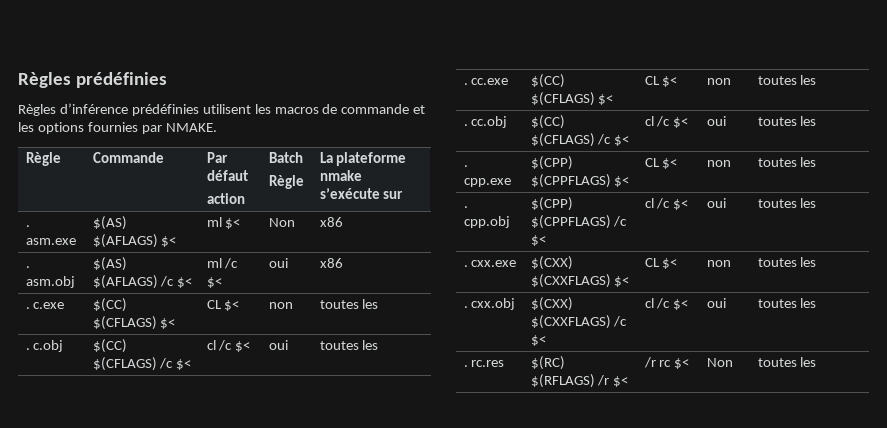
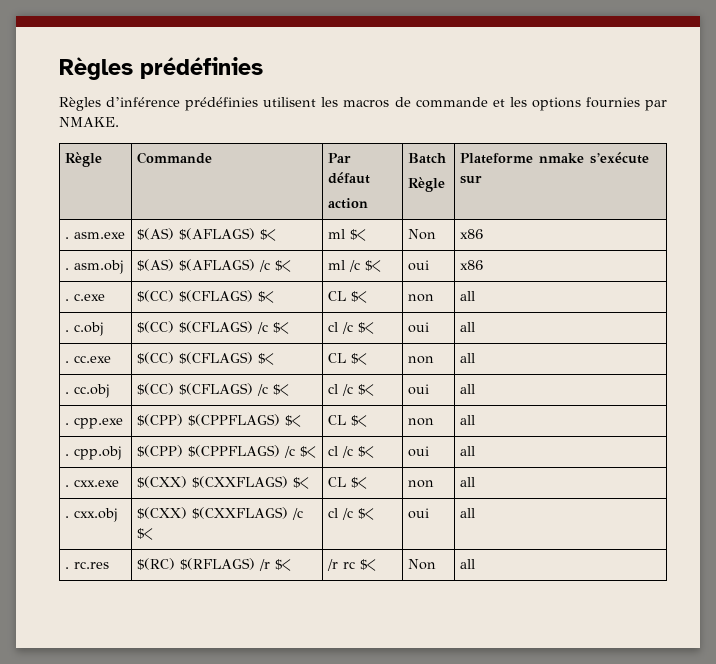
  Règle | Commande | Par défaut
  action | Batch
- Règle | La plateforme nmake s’exécute sur
+ Règle | Plateforme nmake s’exécute sur
- . c.exe | $(CC) $(CFLAGS) $< | CL $< | non | toutes les
+ . c.exe | $(CC) $(CFLAGS) $< | CL $< | non | all
- . c.obj | $(CC) $(CFLAGS) /c $< | cl /c $< | oui | toutes les
+ . c.obj | $(CC) $(CFLAGS) /c $< | cl /c $< | oui | all
- . cc.exe | $(CC) $(CFLAGS) $< | CL $< | non | toutes les
+ . cc.exe | $(CC) $(CFLAGS) $< | CL $< | non | all
- . cc.obj | $(CC) $(CFLAGS) /c $< | cl /c $< | oui | toutes les
+ . cc.obj | $(CC) $(CFLAGS) /c $< | cl /c $< | oui | all
- . cpp.exe | $(CPP) $(CPPFLAGS) $< | CL $< | non | toutes les
+ . cpp.exe | $(CPP) $(CPPFLAGS) $< | CL $< | non | all
- . cpp.obj | $(CPP) $(CPPFLAGS) /c $< | cl /c $< | oui | toutes les
+ . cpp.obj | $(CPP) $(CPPFLAGS) /c $< | cl /c $< | oui | all
- . cxx.exe | $(CXX) $(CXXFLAGS) $< | CL $< | non | toutes les
+ . cxx.exe | $(CXX) $(CXXFLAGS) $< | CL $< | non | all
- . cxx.obj | $(CXX) $(CXXFLAGS) /c $< | cl /c $< | oui | toutes les
+ . cxx.obj | $(CXX) $(CXXFLAGS) /c $< | cl /c $< | oui | all
- . rc.res | $(RC) $(RFLAGS) /r $< | /r rc $< | Non | toutes les
+ . rc.res | $(RC) $(RFLAGS) /r $< | /r rc $< | Non | all

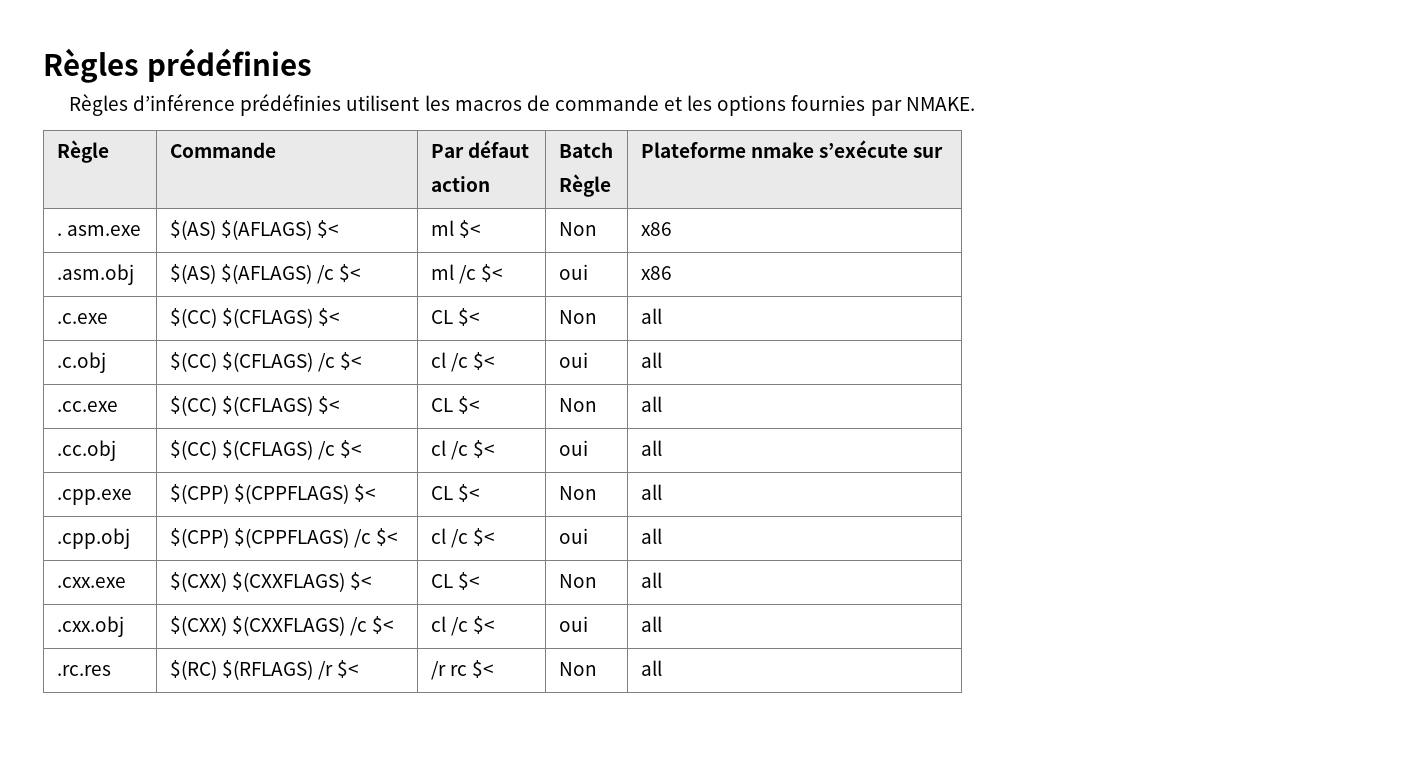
- . asm.obj | $(AS) $(AFLAGS) /c $< | ml /c $< | oui | x86
+ .asm.obj | $(AS) $(AFLAGS) /c $< | ml /c $< | oui | x86
- . c.exe | $(CC) $(CFLAGS) $< | CL $< | non | all
- . c.obj | $(CC) $(CFLAGS) /c $< | cl /c $< | oui | all
- . cc.exe | $(CC) $(CFLAGS) $< | CL $< | non | all
- . cc.obj | $(CC) $(CFLAGS) /c $< | cl /c $< | oui | all
- . cpp.exe | $(CPP) $(CPPFLAGS) $< | CL $< | non | all
- . cpp.obj | $(CPP) $(CPPFLAGS) /c $< | cl /c $< | oui | all
+ .c.exe | $(CC) $(CFLAGS) $< | CL $< | Non | all
+ .c.obj | $(CC) $(CFLAGS) /c $< | cl /c $< | oui | all
+ .cc.exe | $(CC) $(CFLAGS) $< | CL $< | Non | all
+ .cc.obj | $(CC) $(CFLAGS) /c $< | cl /c $< | oui | all
+ .cpp.exe | $(CPP) $(CPPFLAGS) $< | CL $< | Non | all
+ .cpp.obj | $(CPP) $(CPPFLAGS) /c $< | cl /c $< | oui | all
- . cxx.exe | $(CXX) $(CXXFLAGS) $< | CL $< | non | all
- . cxx.obj | $(CXX) $(CXXFLAGS) /c $< | cl /c $< | oui | all
+ .cxx.exe | $(CXX) $(CXXFLAGS) $< | CL $< | Non | all
+ .cxx.obj | $(CXX) $(CXXFLAGS) /c $< | cl /c $< | oui | all
- . rc.res | $(RC) $(RFLAGS) /r $< | /r rc $< | Non | all
+ .rc.res | $(RC) $(RFLAGS) /r $< | /r rc $< | Non | all

